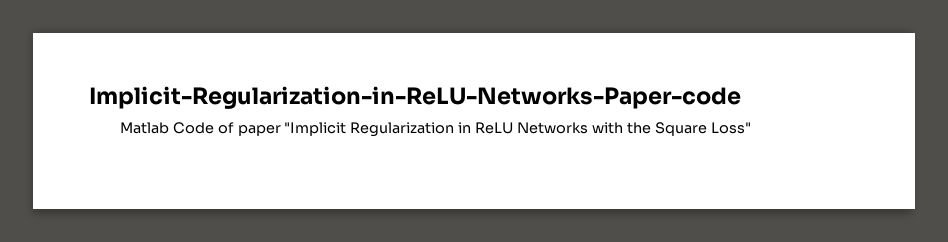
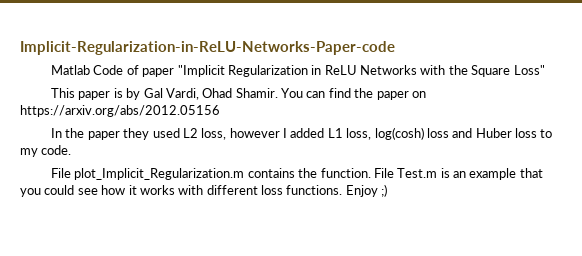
+ This paper is by Gal Vardi, Ohad Shamir. You can find the paper on https://arxiv.org/abs/2012.05156
+ In the paper they used L2 loss, however I added L1 loss, log(cosh) loss and Huber loss to my code.
+ File plot_Implicit_Regularization.m contains the function. File Test.m is an example that you could see how it works with different loss functions. Enjoy ;)

